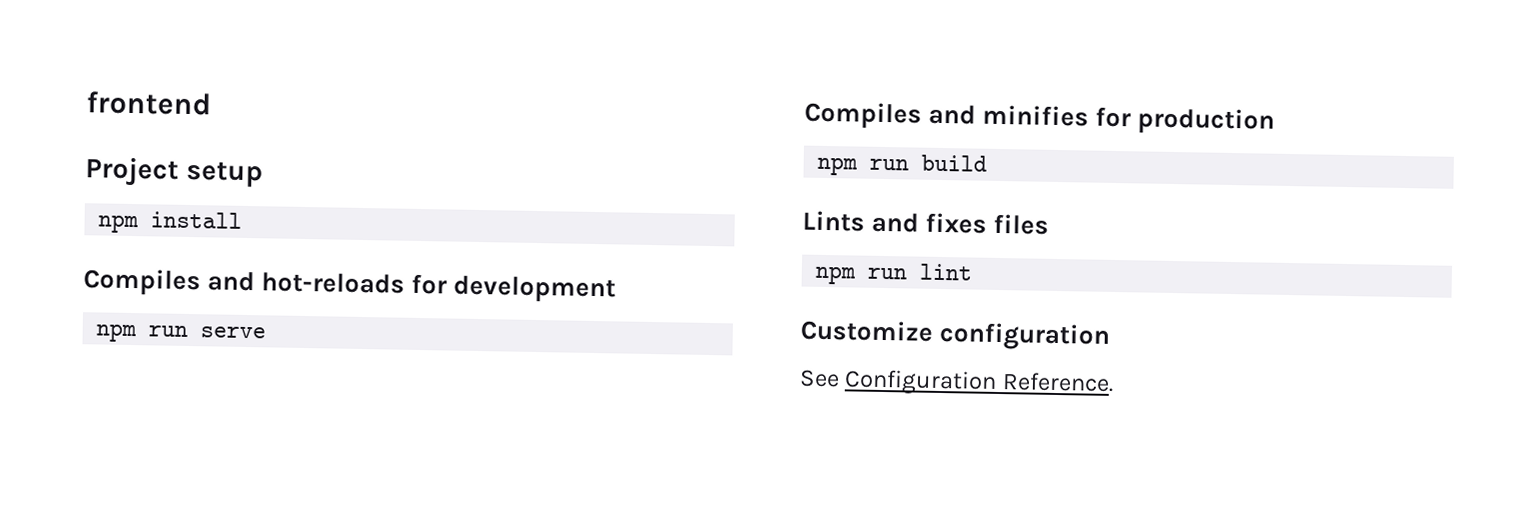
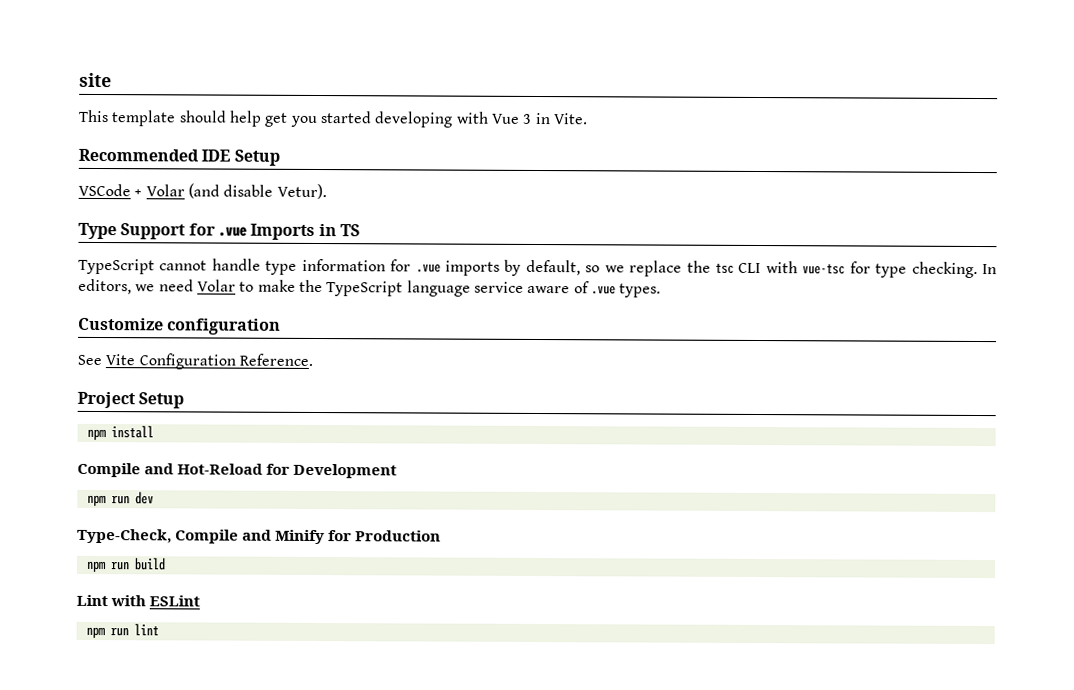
- frontend
+ site
+ This template should help get you started developing with Vue 3 in Vite.
+ Recommended IDE Setup
+ VSCode + Volar (and disable Vetur).
+ Type Support for .vue Imports in TS
+ TypeScript cannot handle type information for .vue imports by default, so we replace the tsc CLI with vue-tsc for type checking. In editors, we need Volar to make the TypeScript language service aware of .vue types.
+ Customize configuration
+ See Vite Configuration Reference.
- Project setup
+ Project Setup
- Compiles and hot-reloads for development
- npm run serve
- Compiles and minifies for production
+ Compile and Hot-Reload for Development
+ npm run dev
+ Type-Check, Compile and Minify for Production
- Lints and fixes files
+ Lint with ESLint
- Customize configuration
- See Configuration Reference.

